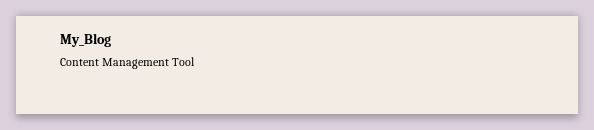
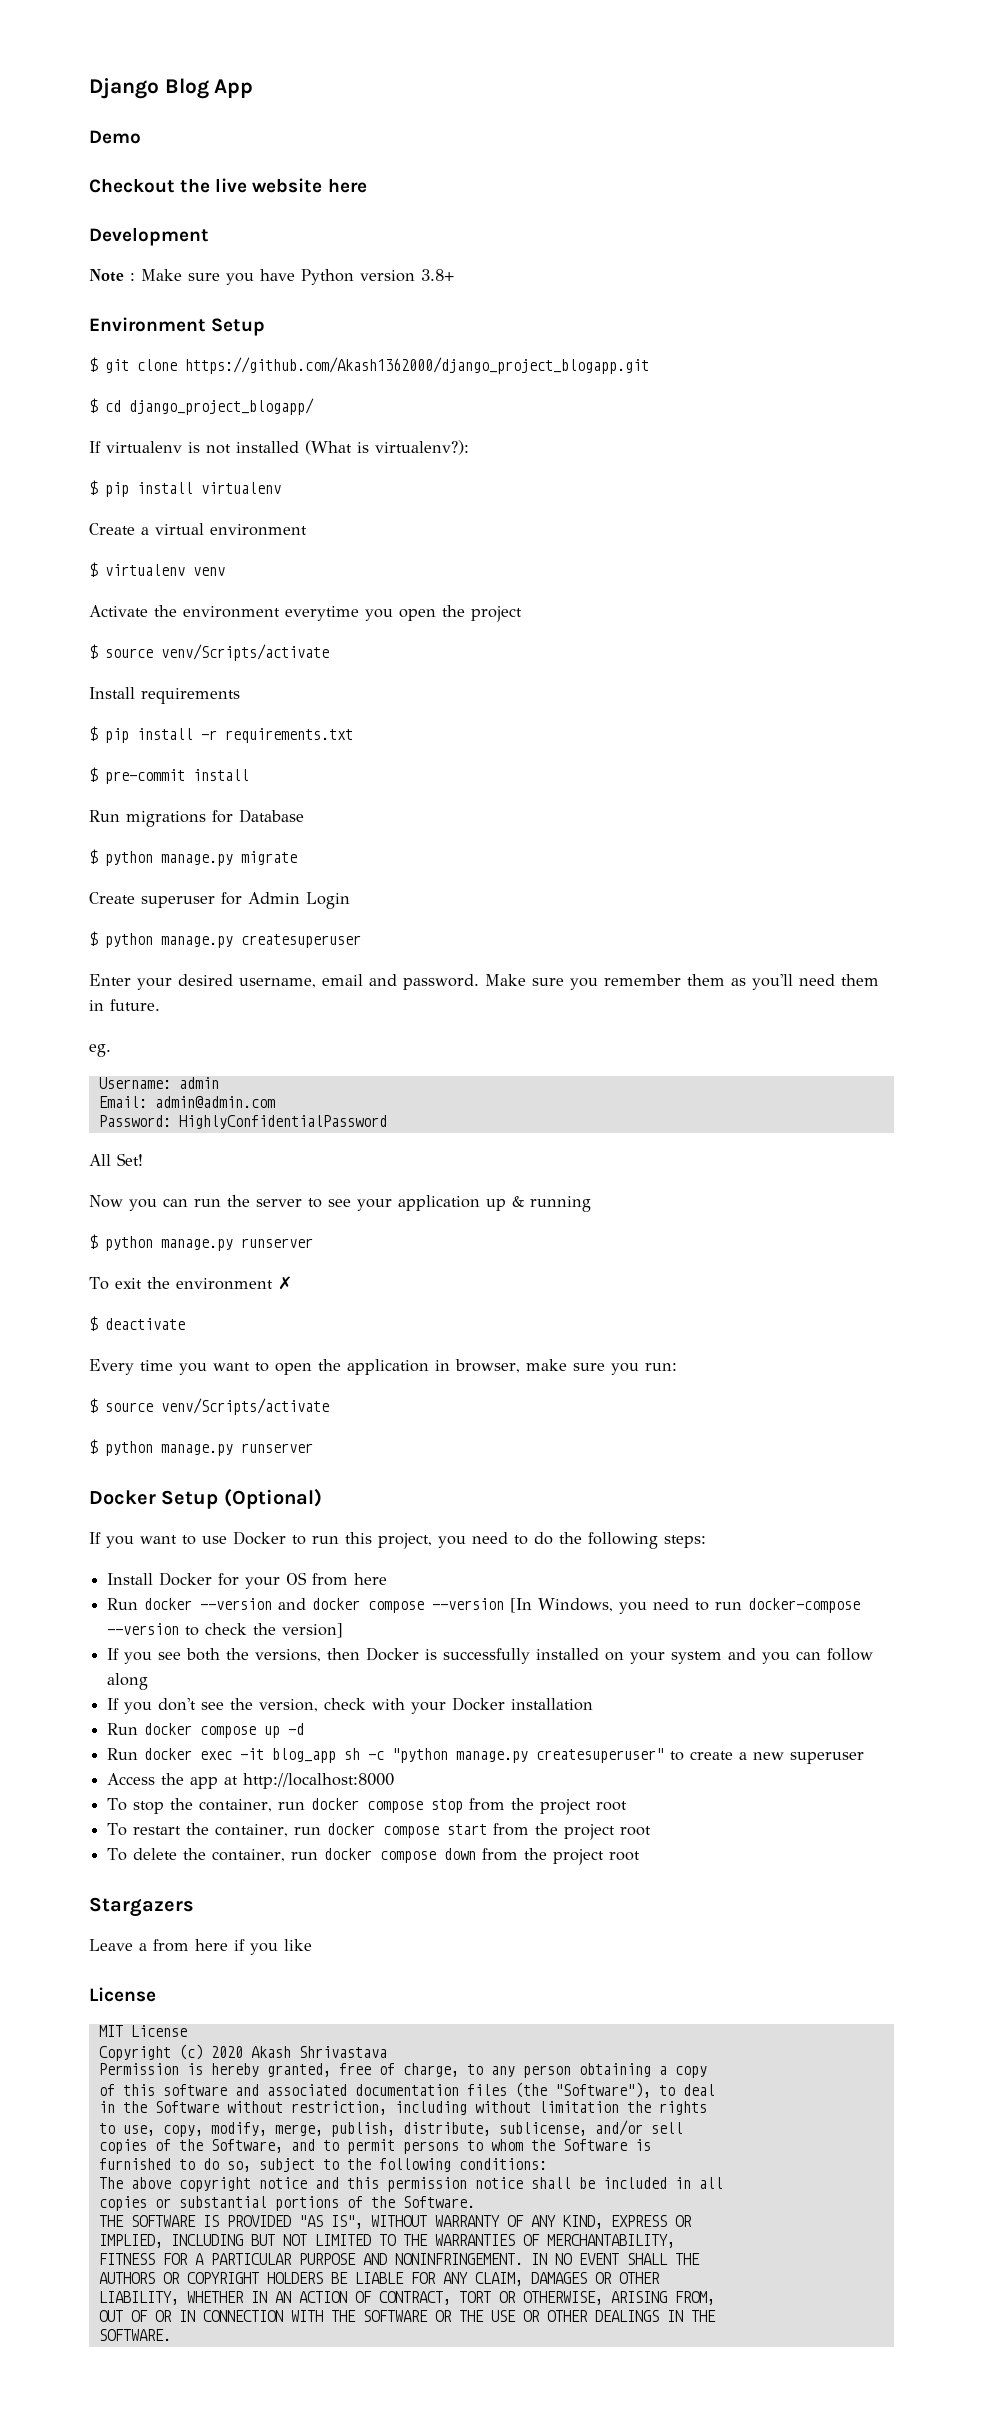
- My_Blog
- Content Management Tool
+ Django Blog App
+ Demo
+ Checkout the live website here
+ Development
+ Note : Make sure you have Python version 3.8+
+ Environment Setup
+ $ git clone https://github.com/Akash1362000/django_project_blogapp.git
+ $ cd django_project_blogapp/
+ If virtualenv is not installed (What is virtualenv?):
+ $ pip install virtualenv
+ Create a virtual environment
+ $ virtualenv venv
+ Activate the environment everytime you open the project
+ $ source venv/Scripts/activate
+ Install requirements
+ $ pip install -r requirements.txt
+ $ pre-commit install
+ Run migrations for Database
+ $ python manage.py migrate
+ Create superuser for Admin Login
+ $ python manage.py createsuperuser
+ Enter your desired username, email and password. Make sure you remember them as you'll need them in future.
+ eg.
+ Username: admin
+ Email: admin@admin.com
+ Password: HighlyConfidentialPassword
+ All Set!
+ Now you can run the server to see your application up & running
+ $ python manage.py runserver
+ To exit the environment ✗
+ $ deactivate
+ Every time you want to open the application in browser, make sure you run:
+ $ source venv/Scripts/activate
+ $ python manage.py runserver
+ Docker Setup (Optional)
+ If you want to use Docker to run this project, you need to do the following steps:
+ Install Docker for your OS from here
+ Run docker --version and docker compose --version [In Windows, you need to run docker-compose --version to check the version]
+ If you see both the versions, then Docker is successfully installed on your system and you can follow along
+ If you don't see the version, check with your Docker installation
+ Run docker compose up -d
+ Run docker exec -it blog_app sh -c "python manage.py createsuperuser" to create a new superuser
+ Access the app at http://localhost:8000
+ To stop the container, run docker compose stop from the project root
+ To restart the container, run docker compose start from the project root
+ To delete the container, run docker compose down from the project root
+ Stargazers
+ Leave a from here if you like
+ License
+ MIT License
+ Copyright (c) 2020 Akash Shrivastava
+ Permission is hereby granted, free of charge, to any person obtaining a copy
+ of this software and associated documentation files (the "Software"), to deal
+ in the Software without restriction, including without limitation the rights
+ to use, copy, modify, merge, publish, distribute, sublicense, and/or sell
+ copies of the Software, and to permit persons to whom the Software is
+ furnished to do so, subject to the following conditions:
+ The above copyright notice and this permission notice shall be included in all
+ copies or substantial portions of the Software.
+ THE SOFTWARE IS PROVIDED "AS IS", WITHOUT WARRANTY OF ANY KIND, EXPRESS OR
+ IMPLIED, INCLUDING BUT NOT LIMITED TO THE WARRANTIES OF MERCHANTABILITY,
+ FITNESS FOR A PARTICULAR PURPOSE AND NONINFRINGEMENT. IN NO EVENT SHALL THE
+ AUTHORS OR COPYRIGHT HOLDERS BE LIABLE FOR ANY CLAIM, DAMAGES OR OTHER
+ LIABILITY, WHETHER IN AN ACTION OF CONTRACT, TORT OR OTHERWISE, ARISING FROM,
+ OUT OF OR IN CONNECTION WITH THE SOFTWARE OR THE USE OR OTHER DEALINGS IN THE
+ SOFTWARE.

